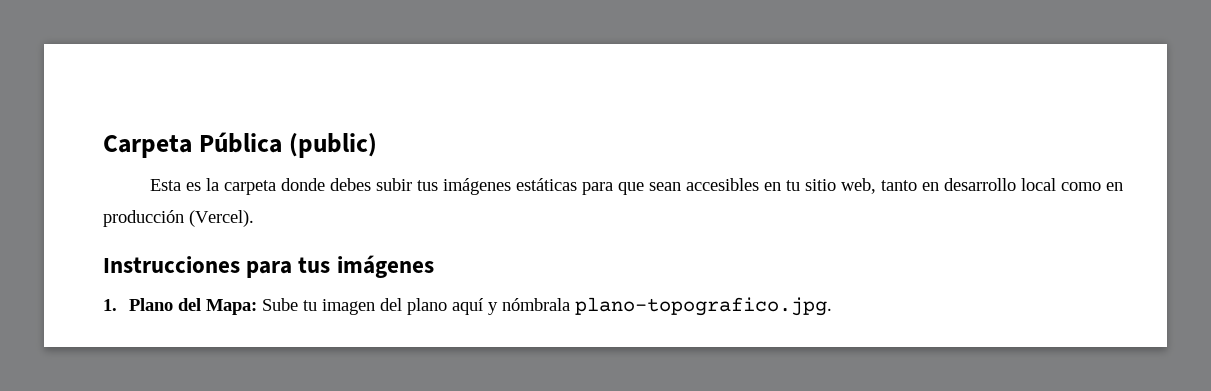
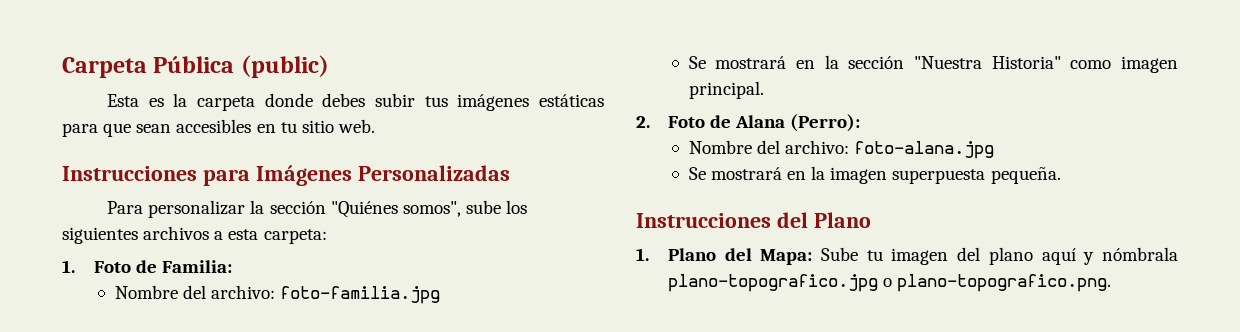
- Esta es la carpeta donde debes subir tus imágenes estáticas para que sean accesibles en tu sitio web, tanto en desarrollo local como en producción (Vercel).
- Instrucciones para tus imágenes
+ Esta es la carpeta donde debes subir tus imágenes estáticas para que sean accesibles en tu sitio web.
+ Instrucciones para Imágenes Personalizadas
+ Para personalizar la sección "Quiénes somos", sube los siguientes archivos a esta carpeta:
+ 1. Foto de Familia:
+ Nombre del archivo: foto-familia.jpg
+ Se mostrará en la sección "Nuestra Historia" como imagen principal.
+ 2. Foto de Alana (Perro):
+ Nombre del archivo: foto-alana.jpg
+ Se mostrará en la imagen superpuesta pequeña.
+ Instrucciones del Plano
- 1. Plano del Mapa: Sube tu imagen del plano aquí y nómbrala plano-topografico.jpg.
+ 1. Plano del Mapa: Sube tu imagen del plano aquí y nómbrala plano-topografico.jpg o plano-topografico.png.

